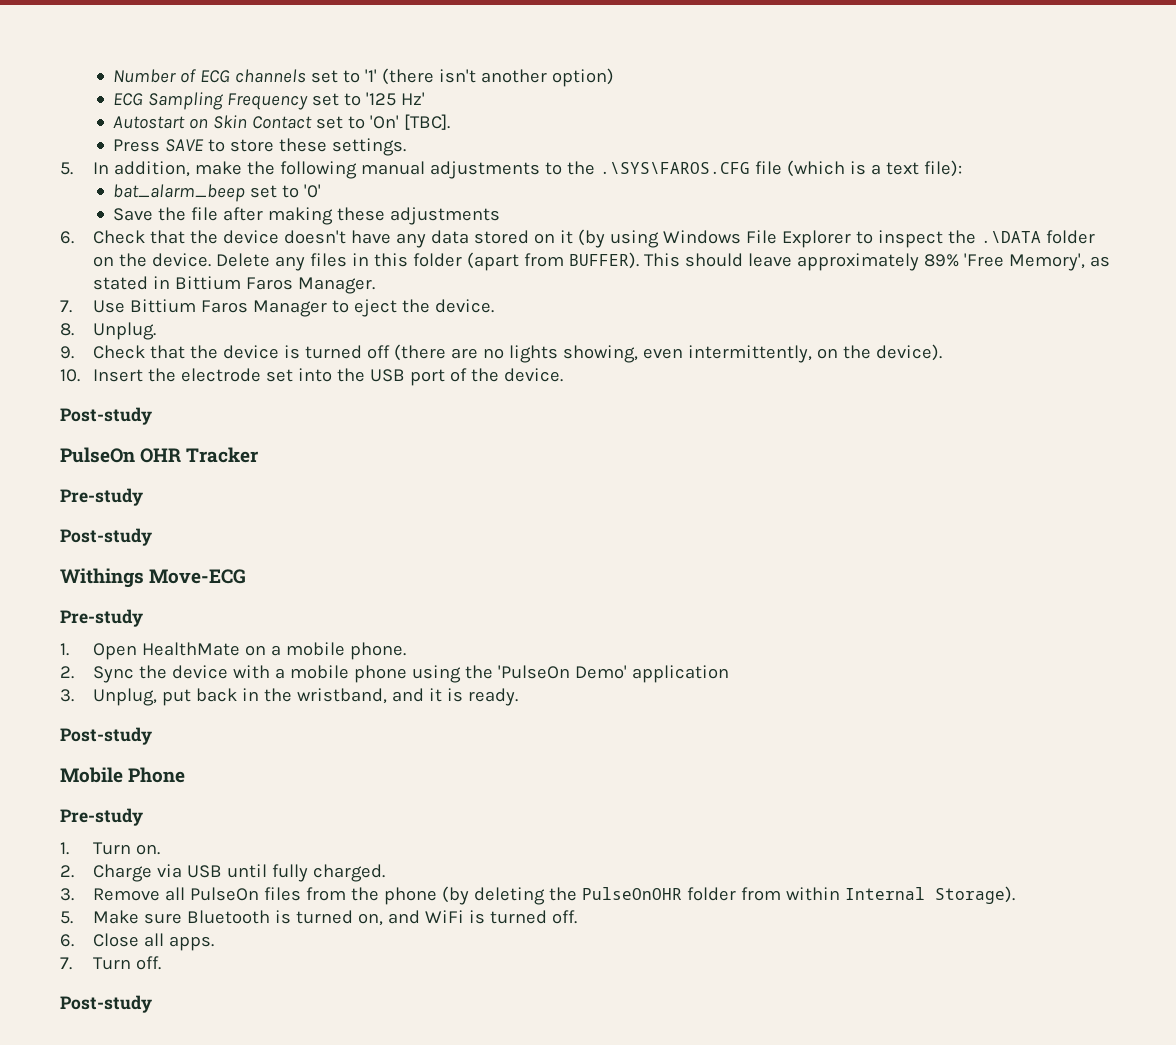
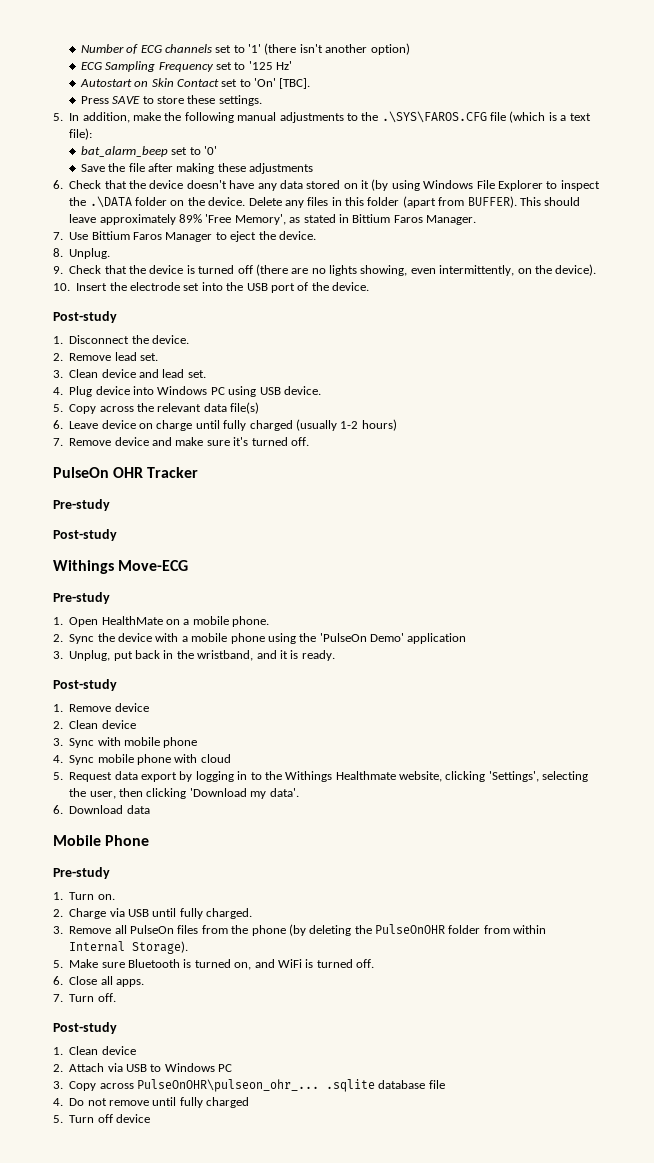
+ 1. Disconnect the device.
+ 2. Remove lead set.
+ 3. Clean device and lead set.
+ 4. Plug device into Windows PC using USB device.
+ 5. Copy across the relevant data file(s)
+ 6. Leave device on charge until fully charged (usually 1-2 hours)
+ 7. Remove device and make sure it's turned off.
+ 1. Remove device
+ 2. Clean device
+ 3. Sync with mobile phone
+ 4. Sync mobile phone with cloud
+ 5. Request data export by logging in to the Withings Healthmate website, clicking 'Settings', selecting the user, then clicking 'Download my data'.
+ 6. Download data
+ 1. Clean device
+ 2. Attach via USB to Windows PC
+ 3. Copy across PulseOnOHR\pulseon_ohr_... .sqlite database file
+ 4. Do not remove until fully charged
+ 5. Turn off device

